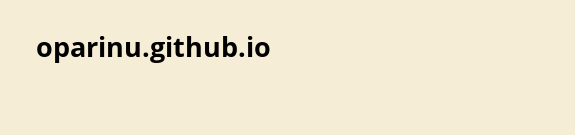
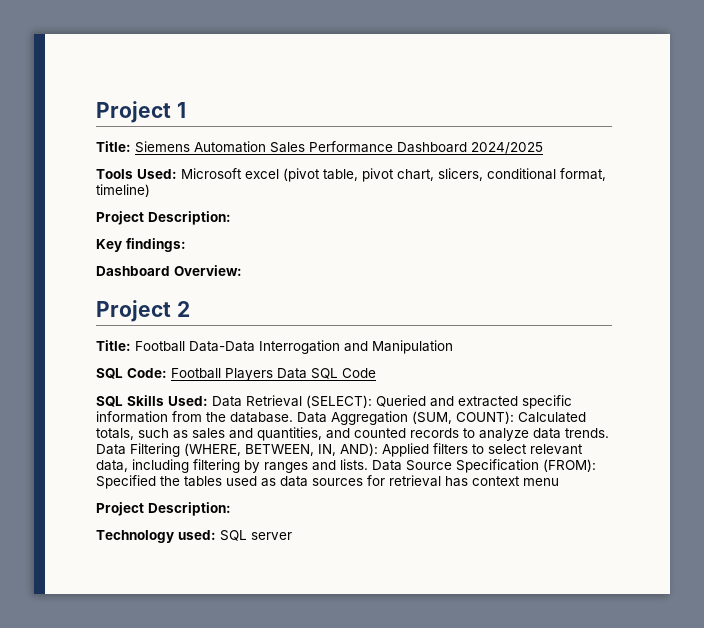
- oparinu.github.io
+ Project 1
+ Title: Siemens Automation Sales Performance Dashboard 2024/2025
+ Tools Used: Microsoft excel (pivot table, pivot chart, slicers, conditional format, timeline)
+ Project Description:
+ Key findings:
+ Dashboard Overview:
+ Project 2
+ Title: Football Data-Data Interrogation and Manipulation
+ SQL Code: Football Players Data SQL Code
+ SQL Skills Used: Data Retrieval (SELECT): Queried and extracted specific information from the database. Data Aggregation (SUM, COUNT): Calculated totals, such as sales and quantities, and counted records to analyze data trends. Data Filtering (WHERE, BETWEEN, IN, AND): Applied filters to select relevant data, including filtering by ranges and lists. Data Source Specification (FROM): Specified the tables used as data sources for retrieval has context menu
+ Project Description:
+ Technology used: SQL server

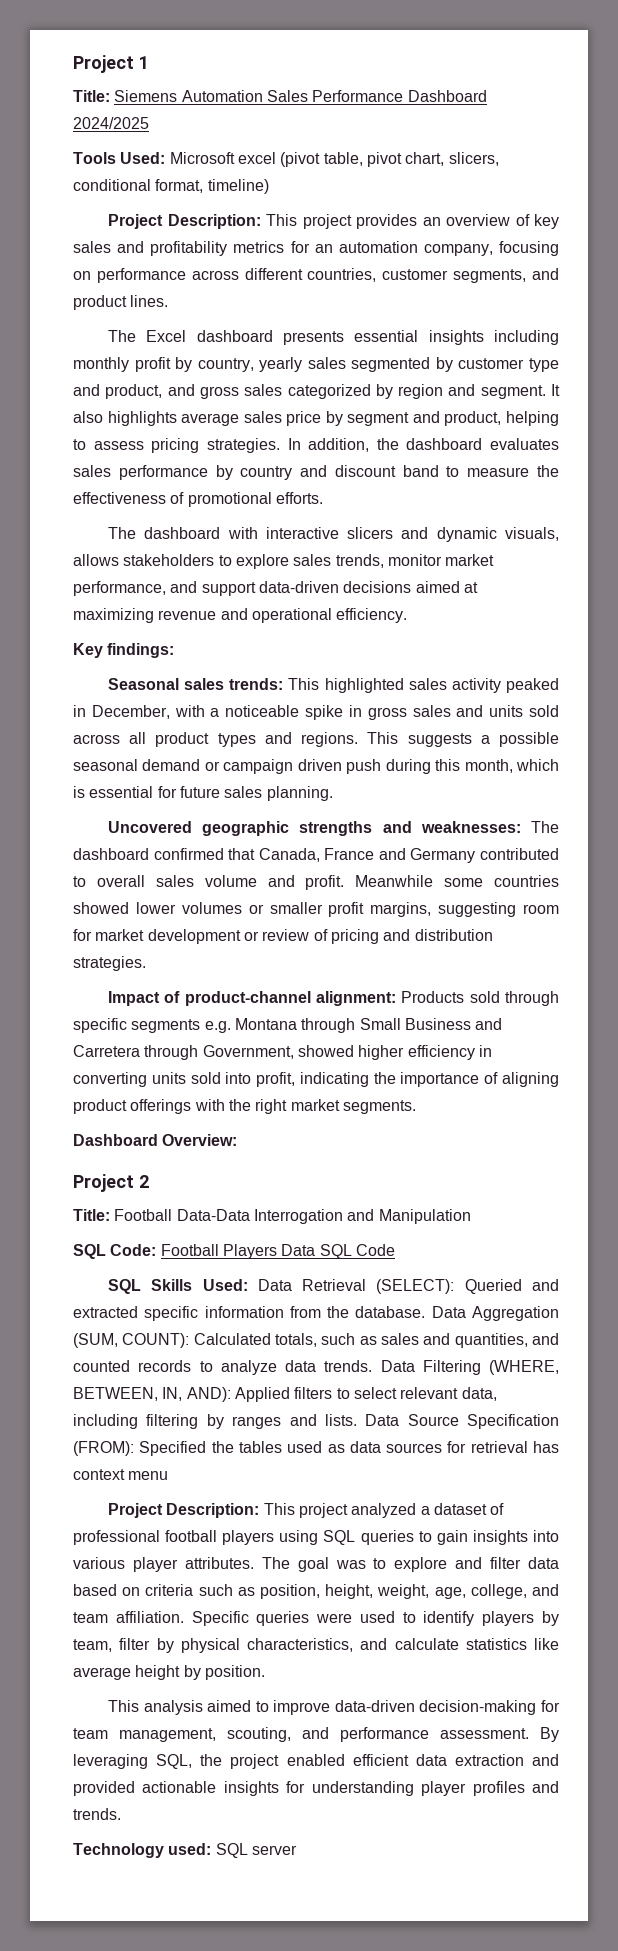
  Tools Used: Microsoft excel (pivot table, pivot chart, slicers, conditional format, timeline)
- Project Description:
+ Project Description: This project provides an overview of key sales and profitability metrics for an automation company, focusing on performance across different countries, customer segments, and product lines.
+ The Excel dashboard presents essential insights including monthly profit by country, yearly sales segmented by customer type and product, and gross sales categorized by region and segment. It also highlights average sales price by segment and product, helping to assess pricing strategies. In addition, the dashboard evaluates sales performance by country and discount band to measure the effectiveness of promotional efforts.
+ The dashboard with interactive slicers and dynamic visuals, allows stakeholders to explore sales trends, monitor market performance, and support data-driven decisions aimed at maximizing revenue and operational efficiency.
  Key findings:
+ Seasonal sales trends: This highlighted sales activity peaked in December, with a noticeable spike in gross sales and units sold across all product types and regions. This suggests a possible seasonal demand or campaign driven push during this month, which is essential for future sales planning.
+ Uncovered geographic strengths and weaknesses: The dashboard confirmed that Canada, France and Germany contributed to overall sales volume and profit. Meanwhile some countries showed lower volumes or smaller profit margins, suggesting room for market development or review of pricing and distribution strategies.
+ Impact of product-channel alignment: Products sold through specific segments e.g. Montana through Small Business and Carretera through Government, showed higher efficiency in converting units sold into profit, indicating the importance of aligning product offerings with the right market segments.
  Data Source Specification (FROM): Specified the tables used as data sources for retrieval has context menu
- Project Description:
+ Project Description: This project analyzed a dataset of professional football players using SQL queries to gain insights into various player attributes. The goal was to explore and filter data based on criteria such as position, height, weight, age, college, and team affiliation. Specific queries were used to identify players by team, filter by physical characteristics, and calculate statistics like average height by position.
+ This analysis aimed to improve data-driven decision-making for team management, scouting, and performance assessment. By leveraging SQL, the project enabled efficient data extraction and provided actionable insights for understanding player profiles and trends.

